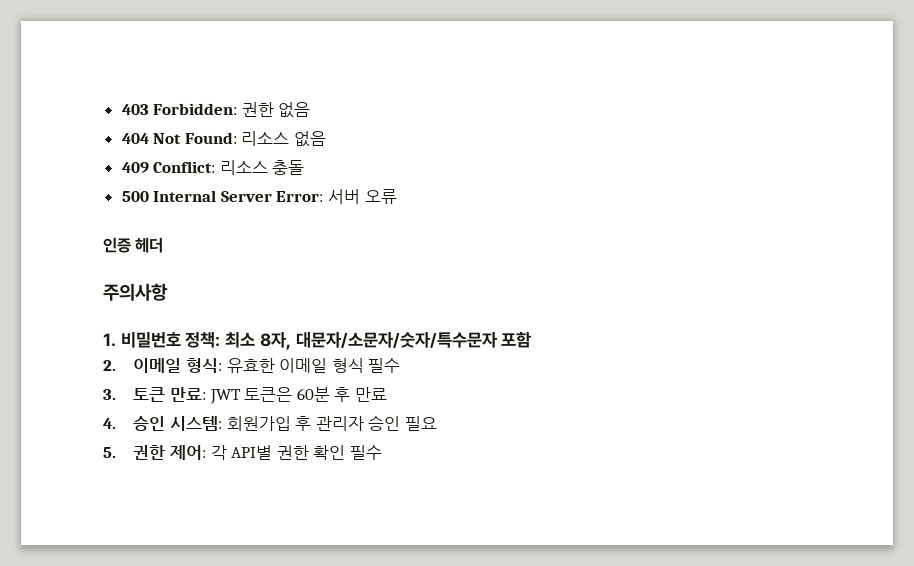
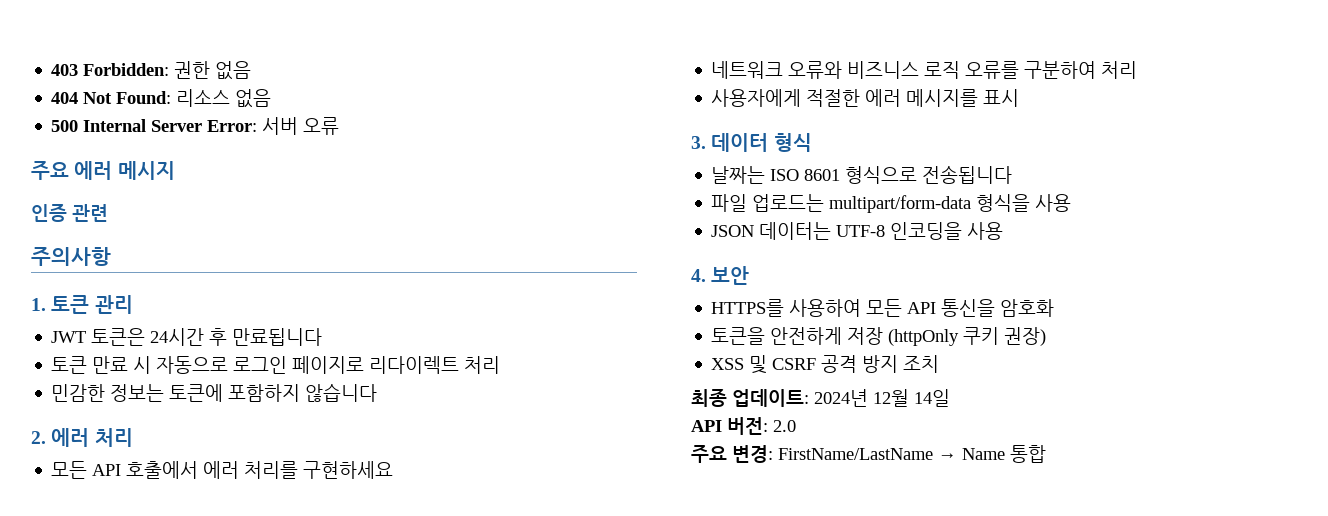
- 409 Conflict: 리소스 충돌
+ 주요 에러 메시지
- 인증 헤더
+ 인증 관련
- 1. 비밀번호 정책: 최소 8자, 대문자/소문자/숫자/특수문자 포함
- 2. 이메일 형식: 유효한 이메일 형식 필수
- 3. 토큰 만료: JWT 토큰은 60분 후 만료
- 4. 승인 시스템: 회원가입 후 관리자 승인 필요
- 5. 권한 제어: 각 API별 권한 확인 필수
+ 1. 토큰 관리
+ JWT 토큰은 24시간 후 만료됩니다
+ 토큰 만료 시 자동으로 로그인 페이지로 리다이렉트 처리
+ 민감한 정보는 토큰에 포함하지 않습니다
+ 2. 에러 처리
+ 모든 API 호출에서 에러 처리를 구현하세요
+ 네트워크 오류와 비즈니스 로직 오류를 구분하여 처리
+ 사용자에게 적절한 에러 메시지를 표시
+ 3. 데이터 형식
+ 날짜는 ISO 8601 형식으로 전송됩니다
+ 파일 업로드는 multipart/form-data 형식을 사용
+ JSON 데이터는 UTF-8 인코딩을 사용
+ 4. 보안
+ HTTPS를 사용하여 모든 API 통신을 암호화
+ 토큰을 안전하게 저장 (httpOnly 쿠키 권장)
+ XSS 및 CSRF 공격 방지 조치
+ 최종 업데이트: 2024년 12월 14일
+ API 버전: 2.0
+ 주요 변경: FirstName/LastName → Name 통합

